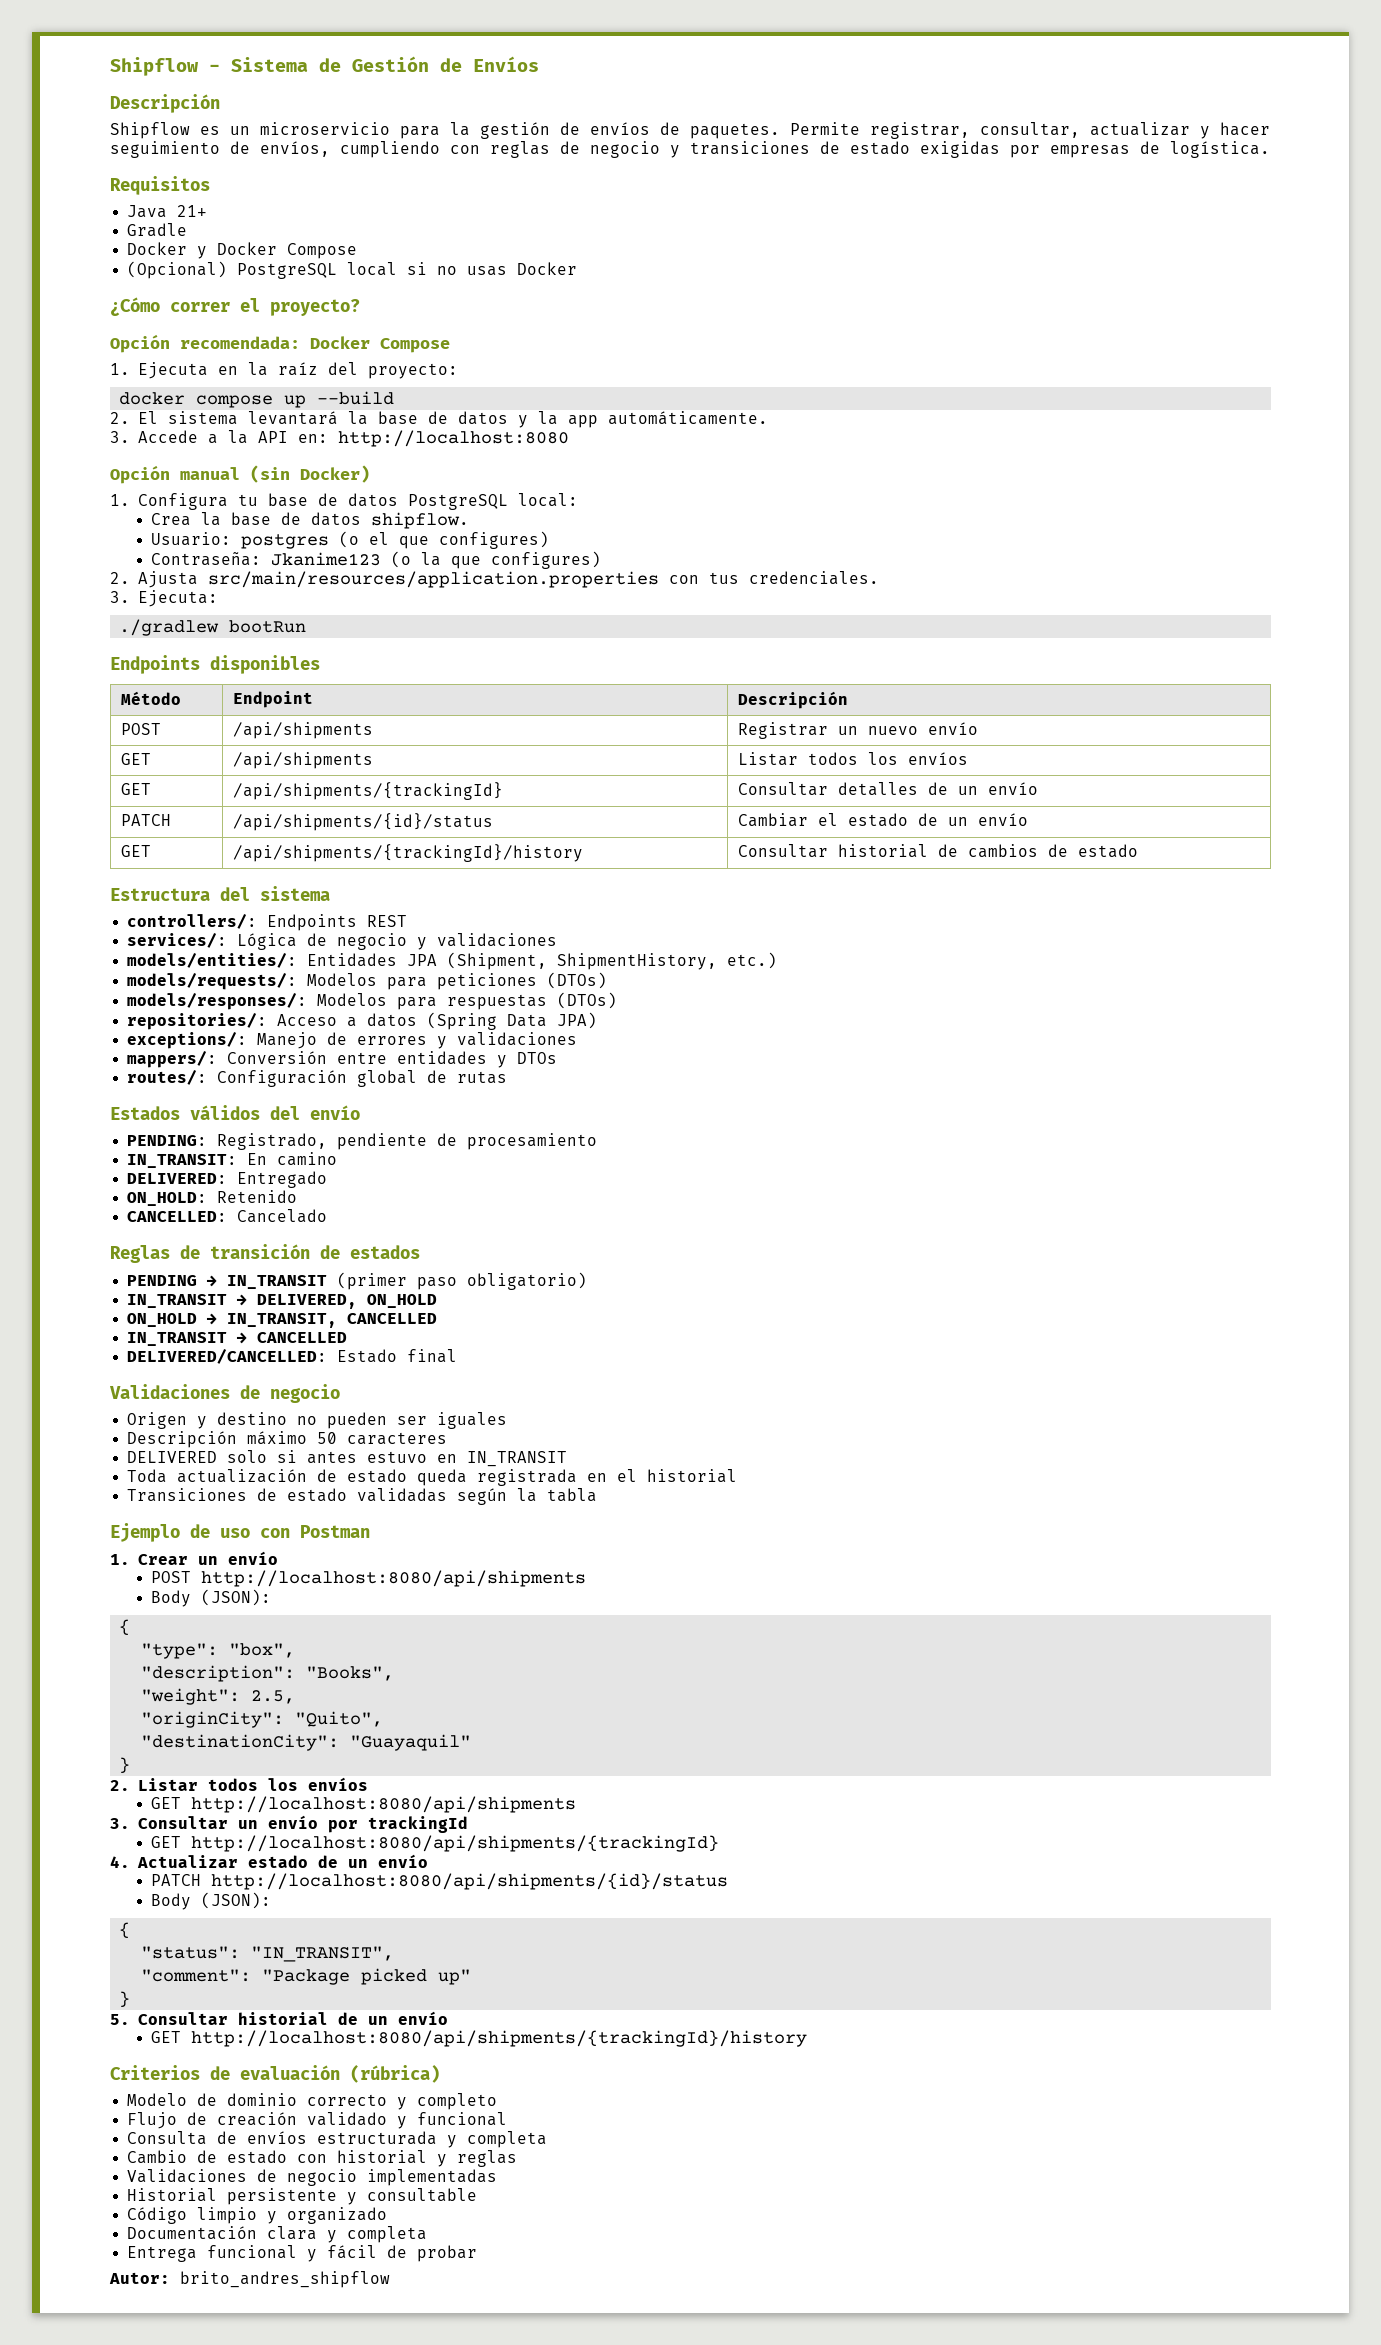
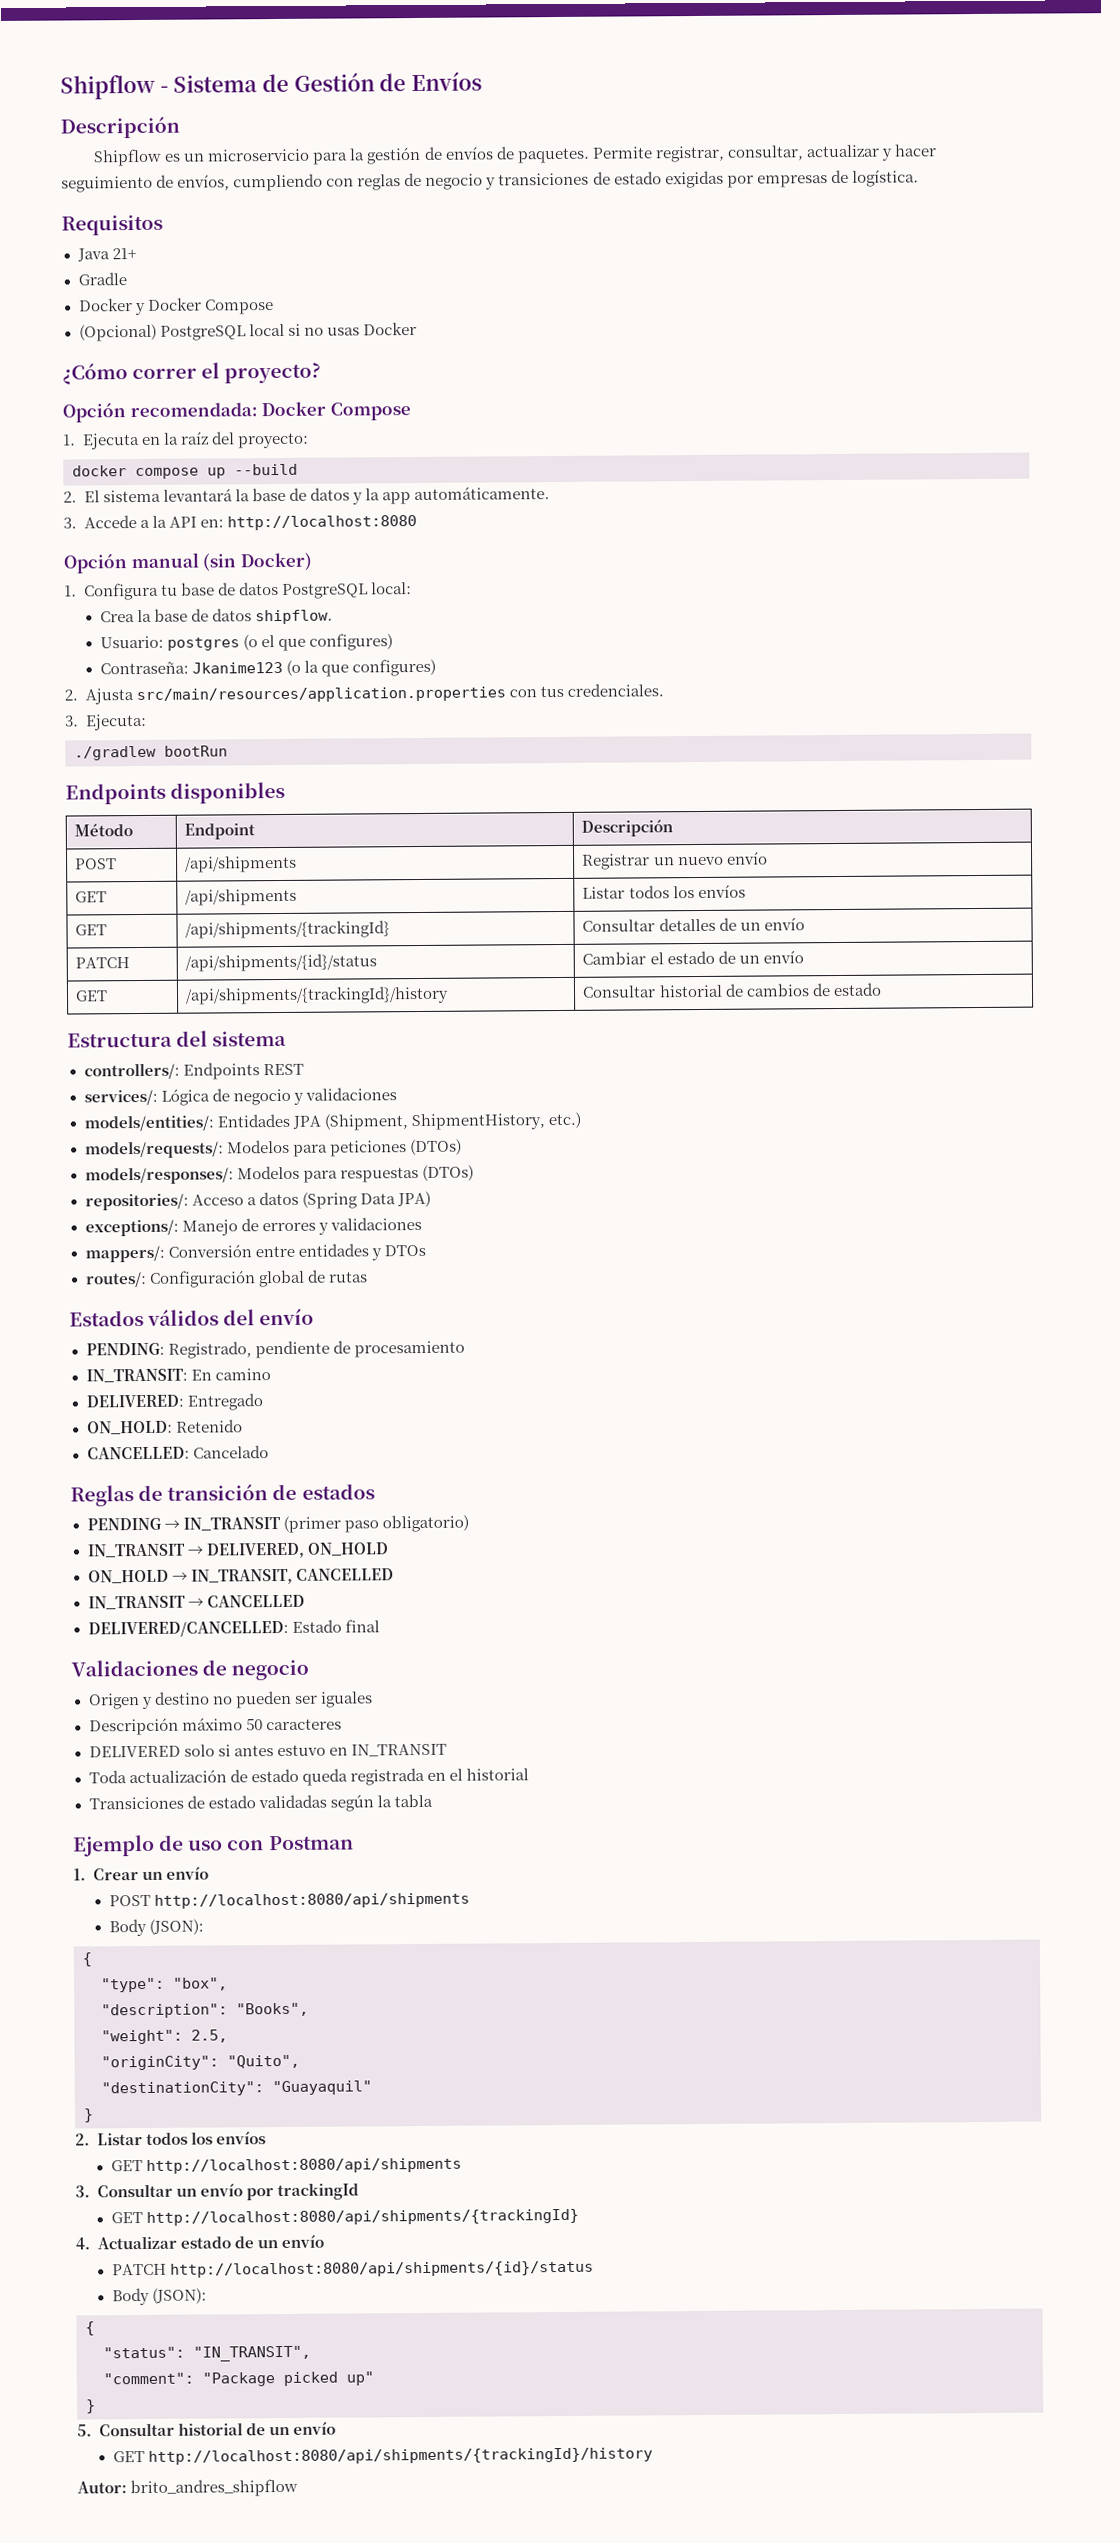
- Criterios de evaluación (rúbrica)
- Modelo de dominio correcto y completo
- Flujo de creación validado y funcional
- Consulta de envíos estructurada y completa
- Cambio de estado con historial y reglas
- Validaciones de negocio implementadas
- Historial persistente y consultable
- Código limpio y organizado
- Documentación clara y completa
- Entrega funcional y fácil de probar

